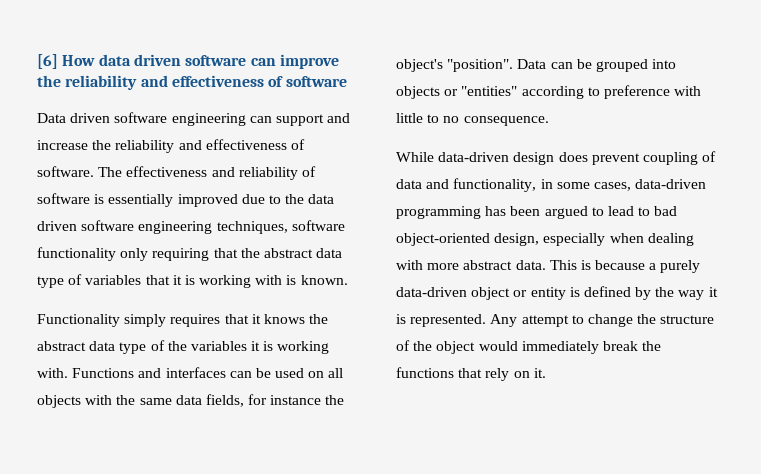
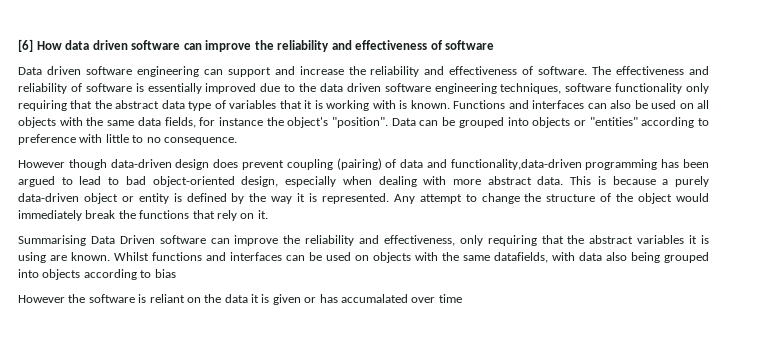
- The effectiveness and reliability of software is essentially improved due to the data driven software engineering techniques, software functionality only requiring that the abstract data type of variables that it is working with is known.
- Functionality simply requires that it knows the abstract data type of the variables it is working with. Functions and interfaces can be used on all objects with the same data fields, for instance the object's "position".
+ The effectiveness and reliability of software is essentially improved due to the data driven software engineering techniques, software functionality only requiring that the abstract data type of variables that it is working with is known. Functions and interfaces can also be used on all objects with the same data fields, for instance the object's "position".
- While data-driven design does prevent coupling of data and functionality, in some cases, data-driven programming has been argued to lead to bad object-oriented design, especially when dealing with more abstract data.
+ However though data-driven design does prevent coupling (pairing) of data and functionality,data-driven programming has been argued to lead to bad object-oriented design, especially when dealing with more abstract data.
+ Summarising Data Driven software can improve the reliability and effectiveness, only requiring that the abstract variables it is using are known. Whilst functions and interfaces can be used on objects with the same datafields, with data also being grouped into objects according to bias
+ However the software is reliant on the data it is given or has accumalated over time

